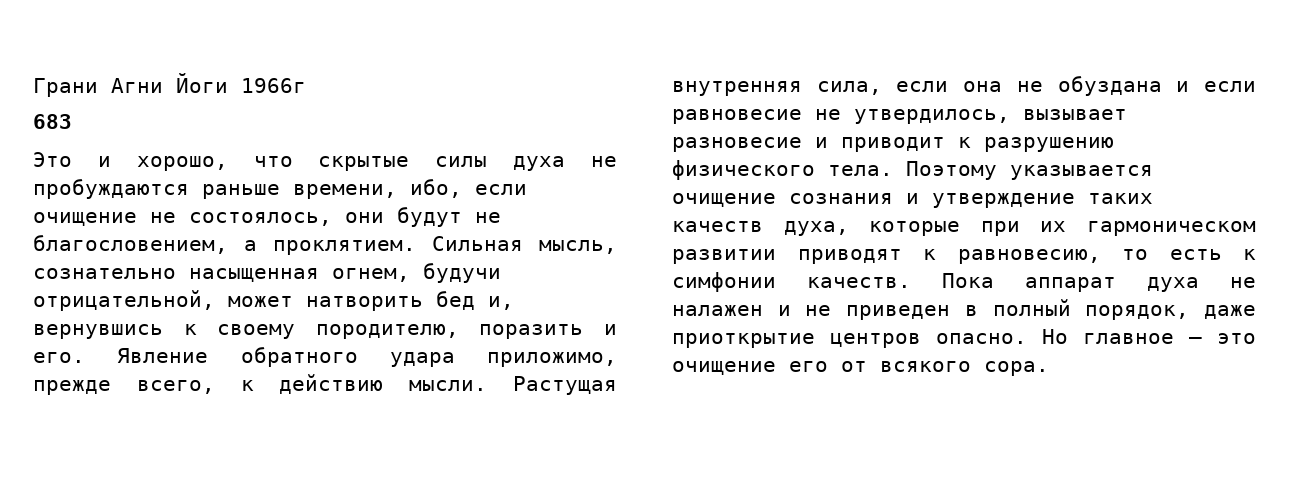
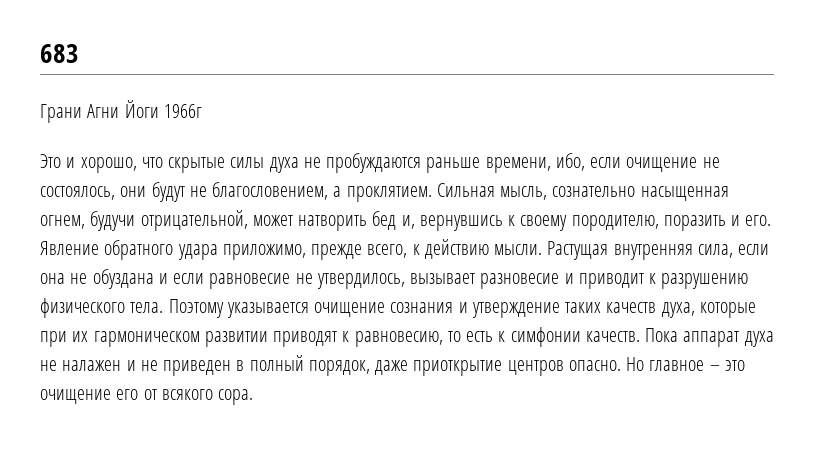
+ 683
- 683

